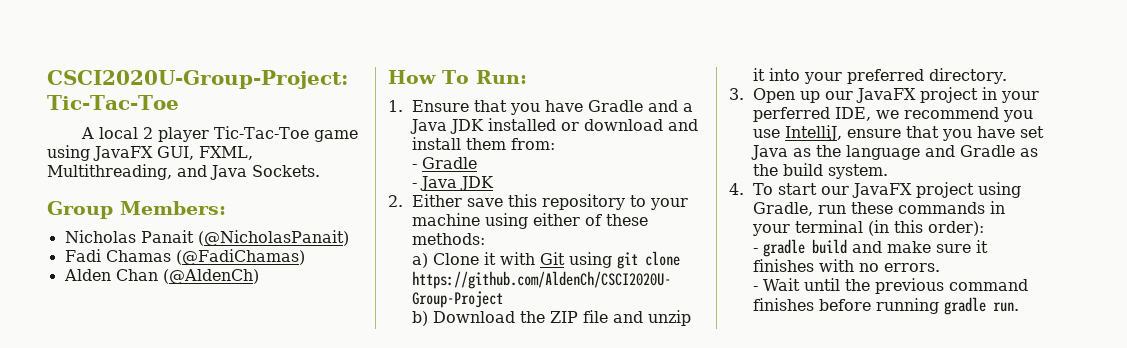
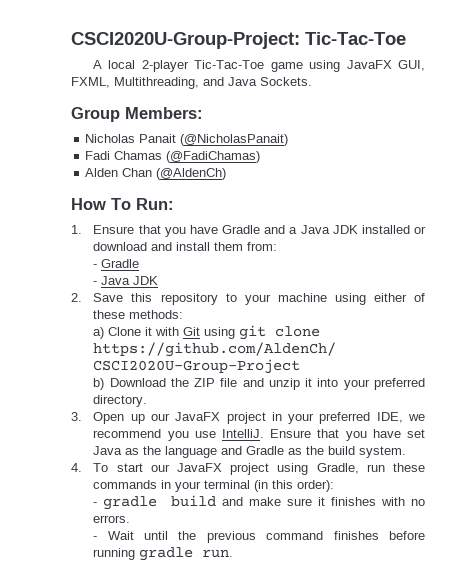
- A local 2 player Tic-Tac-Toe game using JavaFX GUI, FXML, Multithreading, and Java Sockets.
+ A local 2-player Tic-Tac-Toe game using JavaFX GUI, FXML, Multithreading, and Java Sockets.
- 2. Either save this repository to your machine using either of these methods:
+ 2. Save this repository to your machine using either of these methods:
- 3. Open up our JavaFX project in your perferred IDE, we recommend you use IntelliJ, ensure that you have set Java as the language and Gradle as the build system.
+ 3. Open up our JavaFX project in your preferred IDE, we recommend you use IntelliJ. Ensure that you have set Java as the language and Gradle as the build system.

